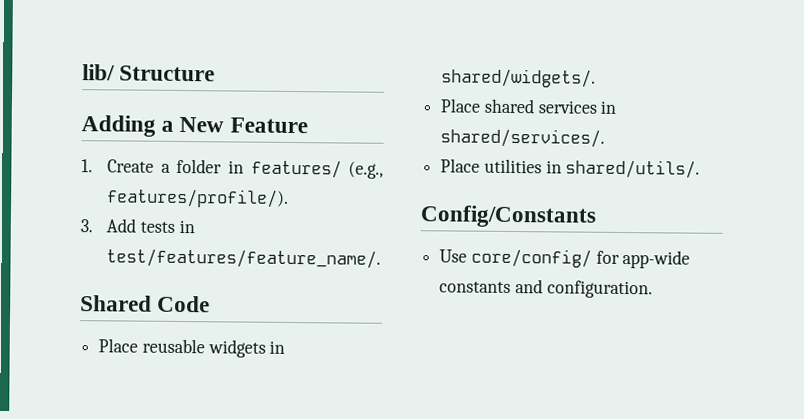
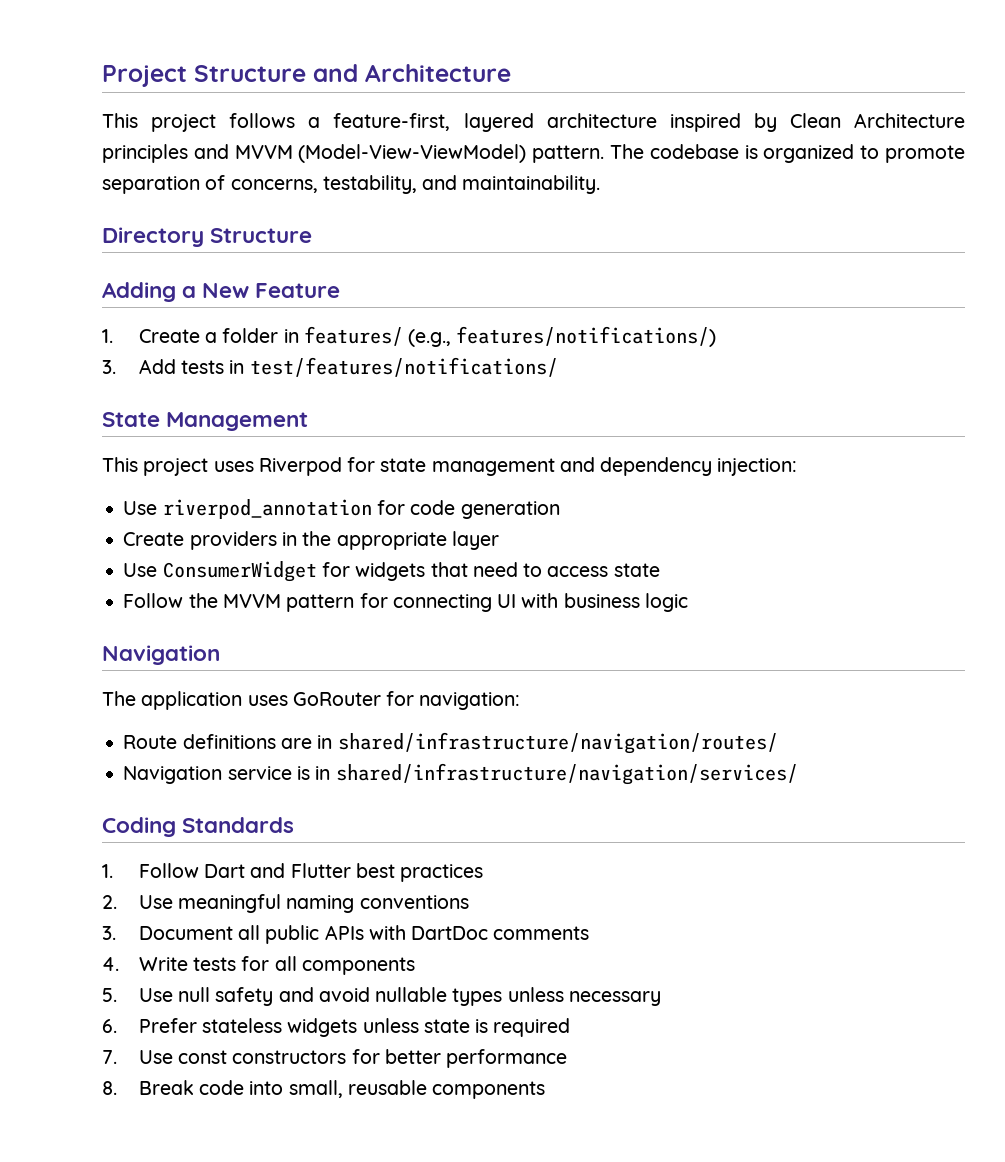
- lib/ Structure
+ Project Structure and Architecture
+ This project follows a feature-first, layered architecture inspired by Clean Architecture principles and MVVM (Model-View-ViewModel) pattern. The codebase is organized to promote separation of concerns, testability, and maintainability.
+ Directory Structure
- 1. Create a folder in features/ (e.g., features/profile/).
+ 1. Create a folder in features/ (e.g., features/notifications/)
- 3. Add tests in test/features/feature_name/.
- Shared Code
- Place reusable widgets in shared/widgets/.
- Place shared services in shared/services/.
- Place utilities in shared/utils/.
- Config/Constants
- Use core/config/ for app-wide constants and configuration.
+ 3. Add tests in test/features/notifications/
+ State Management
+ This project uses Riverpod for state management and dependency injection:
+ Use riverpod_annotation for code generation
+ Create providers in the appropriate layer
+ Use ConsumerWidget for widgets that need to access state
+ Follow the MVVM pattern for connecting UI with business logic
+ Navigation
+ The application uses GoRouter for navigation:
+ Route definitions are in shared/infrastructure/navigation/routes/
+ Navigation service is in shared/infrastructure/navigation/services/
+ Coding Standards
+ 1. Follow Dart and Flutter best practices
+ 2. Use meaningful naming conventions
+ 3. Document all public APIs with DartDoc comments
+ 4. Write tests for all components
+ 5. Use null safety and avoid nullable types unless necessary
+ 6. Prefer stateless widgets unless state is required
+ 7. Use const constructors for better performance
+ 8. Break code into small, reusable components

